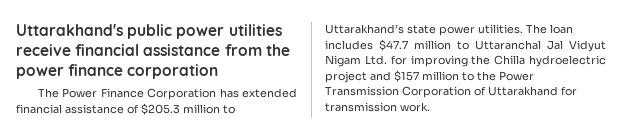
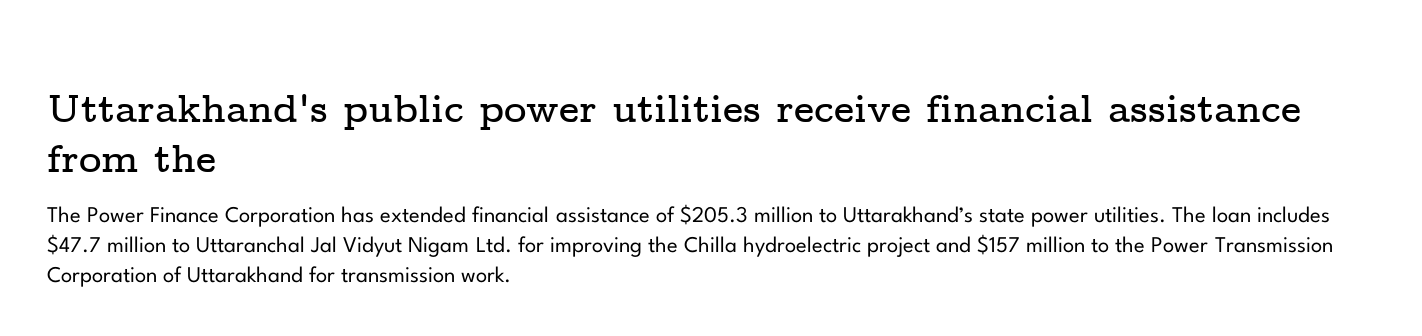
- Uttarakhand's public power utilities receive financial assistance from the power finance corporation
+ Uttarakhand's public power utilities receive financial assistance from the

